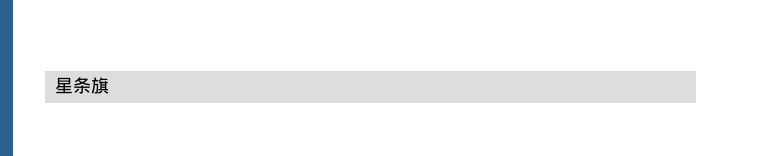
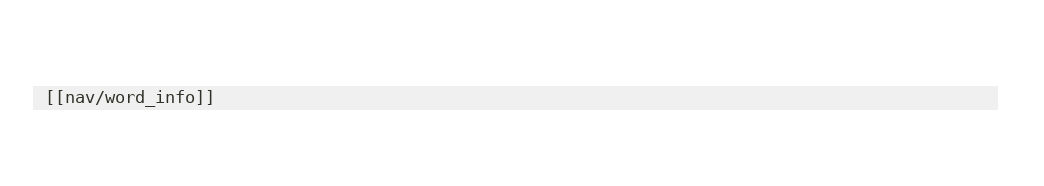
- 星条旗
+ [[nav/word_info]]

